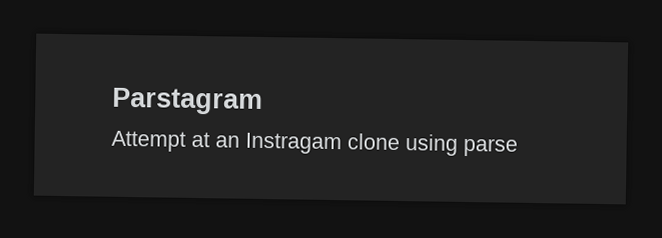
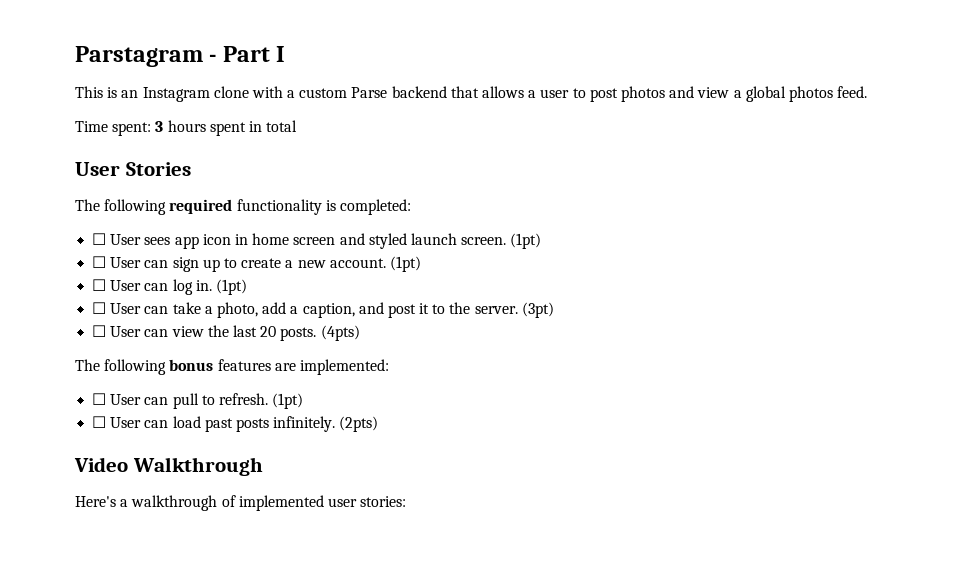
- Parstagram
- Attempt at an Instragam clone using parse
+ Parstagram - Part I
+ This is an Instagram clone with a custom Parse backend that allows a user to post photos and view a global photos feed.
+ Time spent: 3 hours spent in total
+ User Stories
+ The following required functionality is completed:
+ ☐ User sees app icon in home screen and styled launch screen. (1pt)
+ ☐ User can sign up to create a new account. (1pt)
+ ☐ User can log in. (1pt)
+ ☐ User can take a photo, add a caption, and post it to the server. (3pt)
+ ☐ User can view the last 20 posts. (4pts)
+ The following bonus features are implemented:
+ ☐ User can pull to refresh. (1pt)
+ ☐ User can load past posts infinitely. (2pts)
+ Video Walkthrough
+ Here's a walkthrough of implemented user stories:

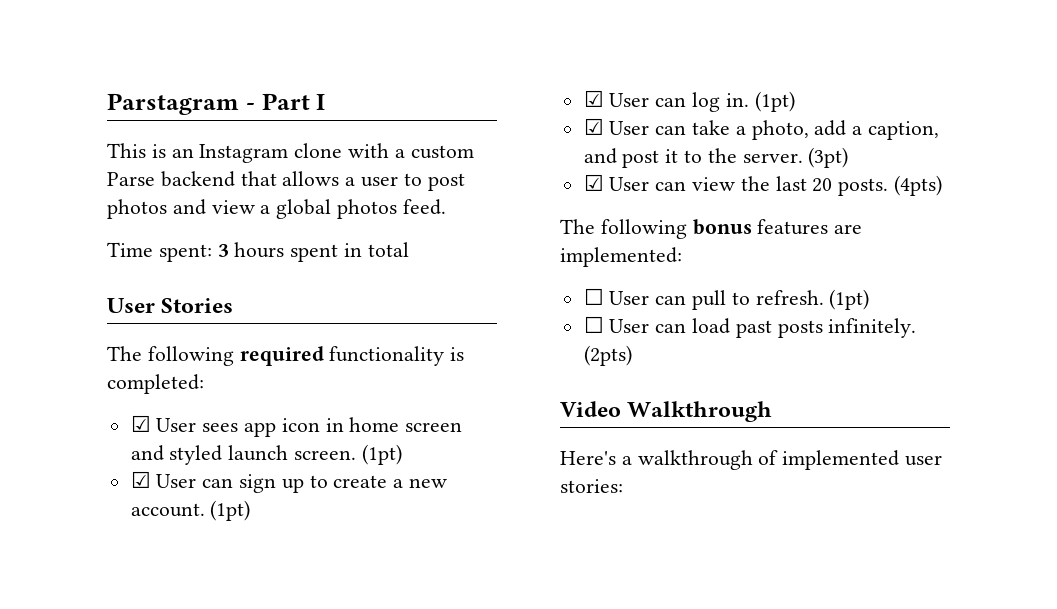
- ☐ User sees app icon in home screen and styled launch screen.
+ ☑ User sees app icon in home screen and styled launch screen.
- ☐ User can sign up to create a new account.
+ ☑ User can sign up to create a new account.
- ☐ User can log in.
+ ☑ User can log in.
- ☐ User can take a photo, add a caption, and post it to the server.
+ ☑ User can take a photo, add a caption, and post it to the server.
- ☐ User can view the last 20 posts.
+ ☑ User can view the last 20 posts.

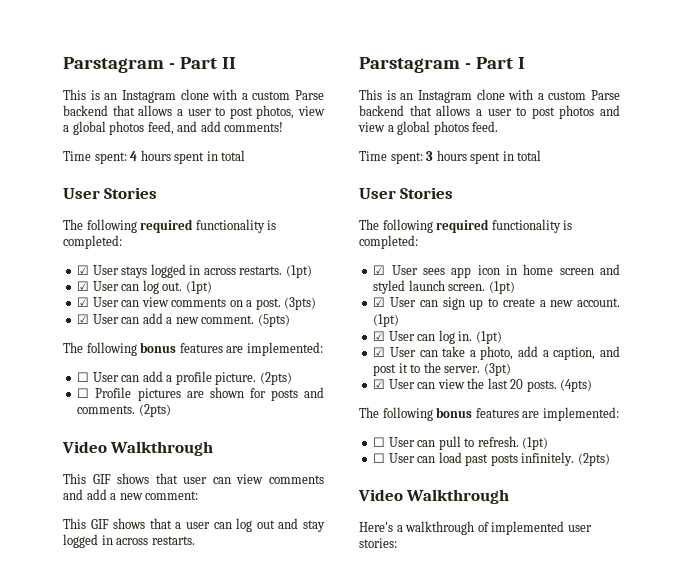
+ Parstagram - Part II
+ This is an Instagram clone with a custom Parse backend that allows a user to post photos, view a global photos feed, and add comments!
+ Time spent: 4 hours spent in total
+ User Stories
+ The following required functionality is completed:
+ ☑ User stays logged in across restarts. (1pt)
+ ☑ User can log out. (1pt)
+ ☑ User can view comments on a post. (3pts)
+ ☑ User can add a new comment. (5pts)
+ The following bonus features are implemented:
+ ☐ User can add a profile picture. (2pts)
+ ☐ Profile pictures are shown for posts and comments. (2pts)
+ Video Walkthrough
+ This GIF shows that user can view comments and add a new comment:
+ This GIF shows that a user can log out and stay logged in across restarts.

